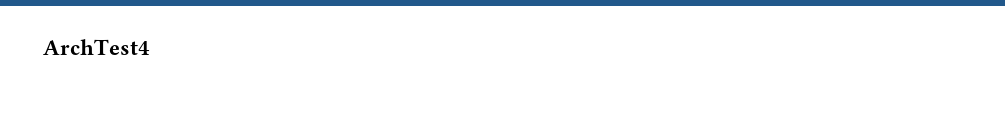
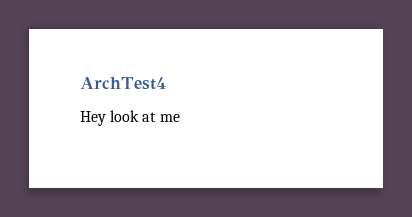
+ Hey look at me

